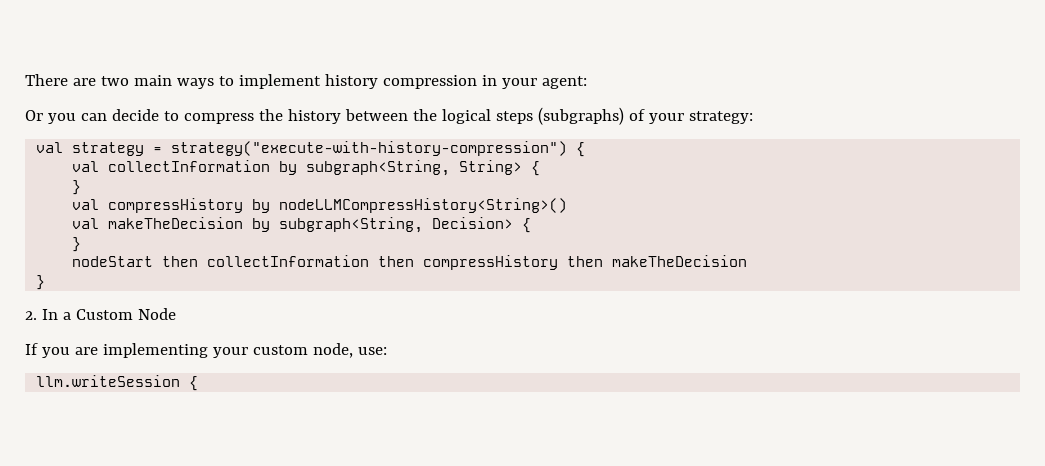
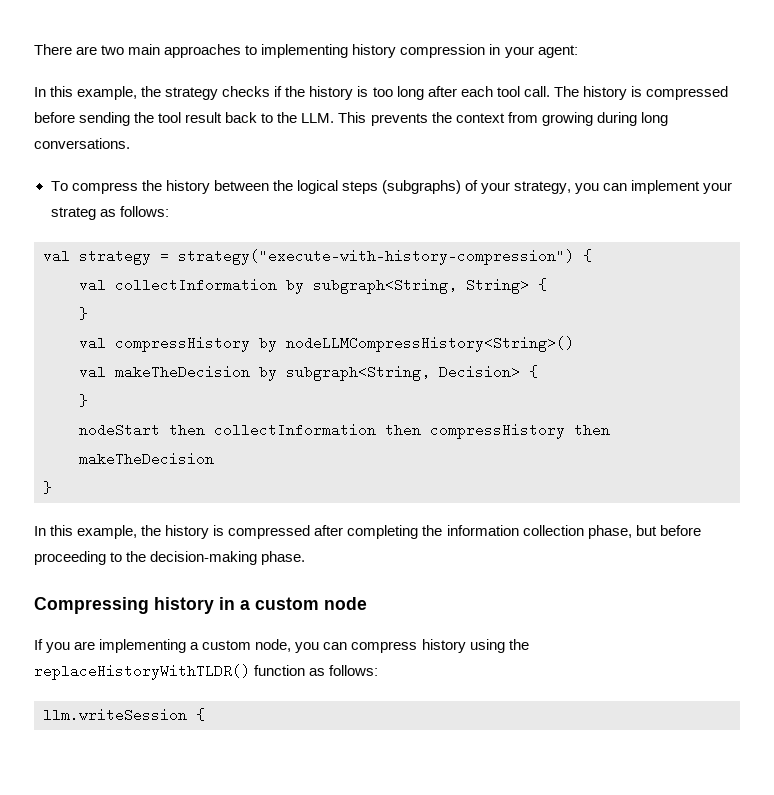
- There are two main ways to implement history compression in your agent:
+ There are two main approaches to implementing history compression in your agent:
- Or you can decide to compress the history between the logical steps (subgraphs) of your strategy:
+ In this example, the strategy checks if the history is too long after each tool call. The history is compressed before sending the tool result back to the LLM. This prevents the context from growing during long conversations.
+ To compress the history between the logical steps (subgraphs) of your strategy, you can implement your strateg as follows:
- 2. In a Custom Node
+ In this example, the history is compressed after completing the information collection phase, but before proceeding to the decision-making phase.
+ Compressing history in a custom node
- If you are implementing your custom node, use:
+ If you are implementing a custom node, you can compress history using the replaceHistoryWithTLDR() function as follows:

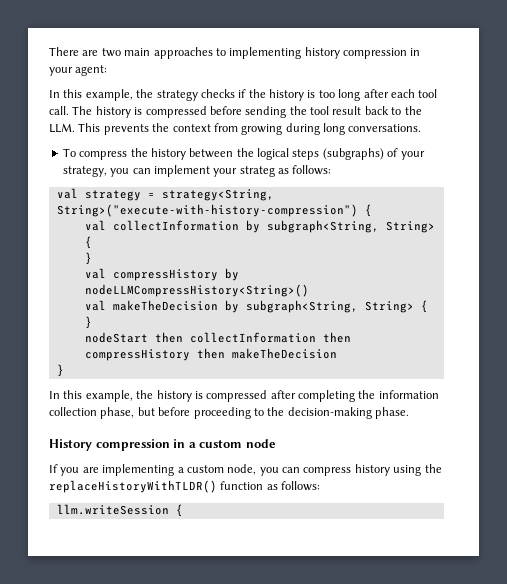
- val strategy = strategy("execute-with-history-compression") {
+ val strategy = strategy<String, String>("execute-with-history-compression") {
- val makeTheDecision by subgraph<String, Decision> {
+ val makeTheDecision by subgraph<String, String> {
- Compressing history in a custom node
+ History compression in a custom node

